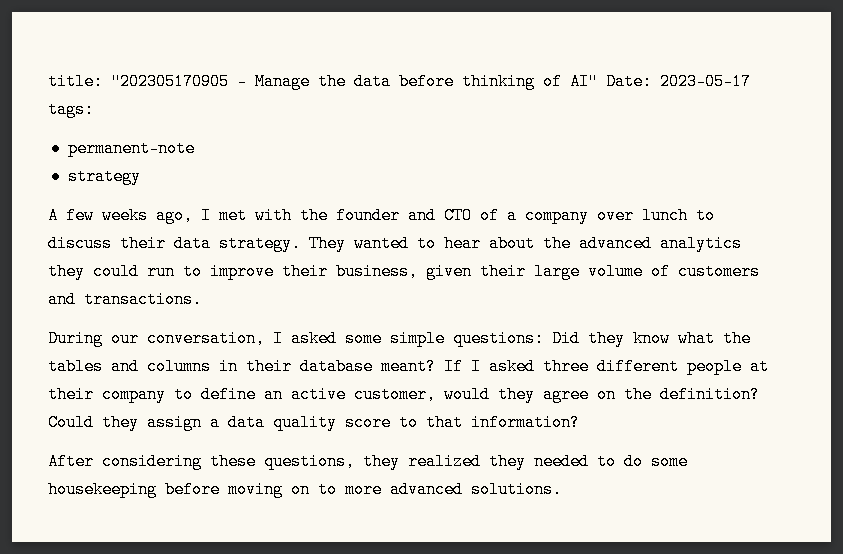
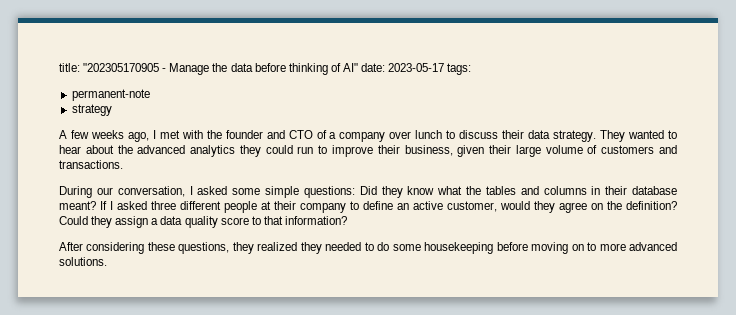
- title: "202305170905 - Manage the data before thinking of AI" Date: 2023-05-17 tags:
+ title: "202305170905 - Manage the data before thinking of AI" date: 2023-05-17 tags:

